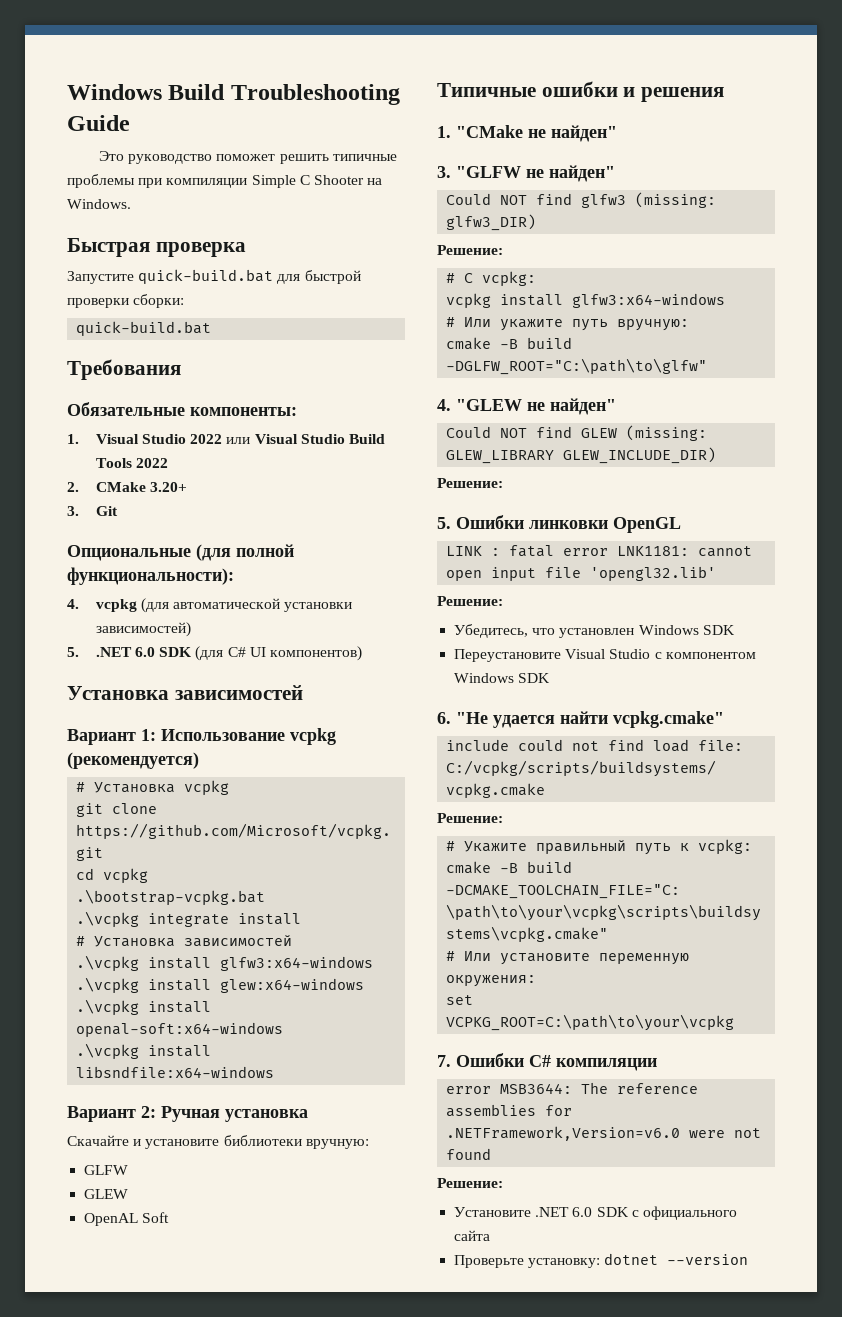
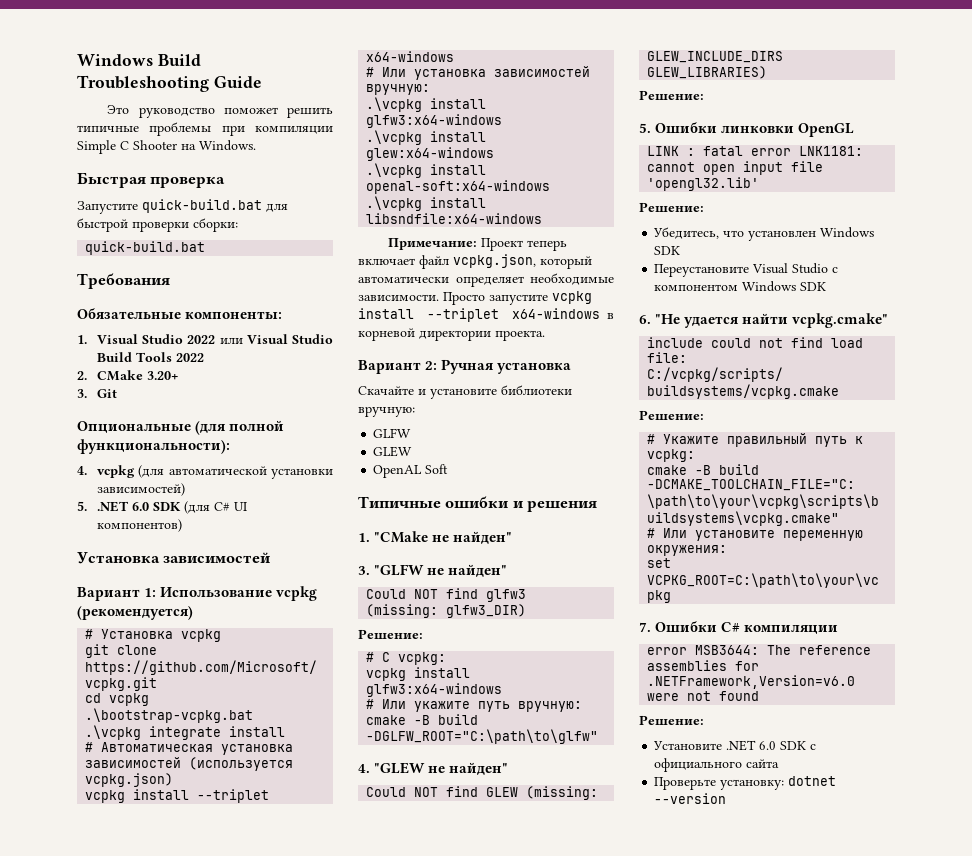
- # Установка зависимостей
+ # Автоматическая установка зависимостей (используется vcpkg.json)
+ vcpkg install --triplet x64-windows
+ # Или установка зависимостей вручную:
+ Примечание: Проект теперь включает файл vcpkg.json, который автоматически определяет необходимые зависимости. Просто запустите vcpkg install --triplet x64-windows в корневой директории проекта.
- Could NOT find GLEW (missing: GLEW_LIBRARY GLEW_INCLUDE_DIR)
+ Could NOT find GLEW (missing: GLEW_INCLUDE_DIRS GLEW_LIBRARIES)

